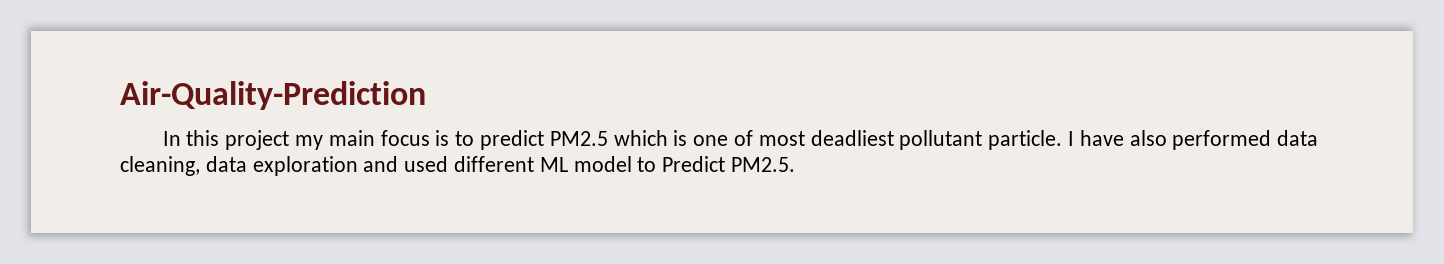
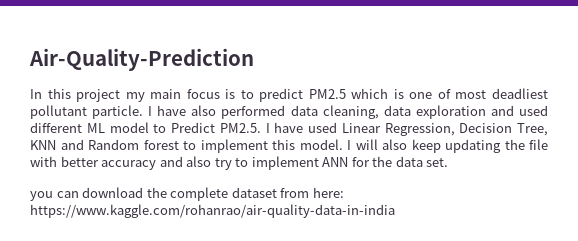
- I have also performed data cleaning, data exploration and used different ML model to Predict PM2.5.
+ I have also performed data cleaning, data exploration and used different ML model to Predict PM2.5. I have used Linear Regression, Decision Tree, KNN and Random forest to implement this model. I will also keep updating the file with better accuracy and also try to implement ANN for the data set.
+ you can download the complete dataset from here: https://www.kaggle.com/rohanrao/air-quality-data-in-india

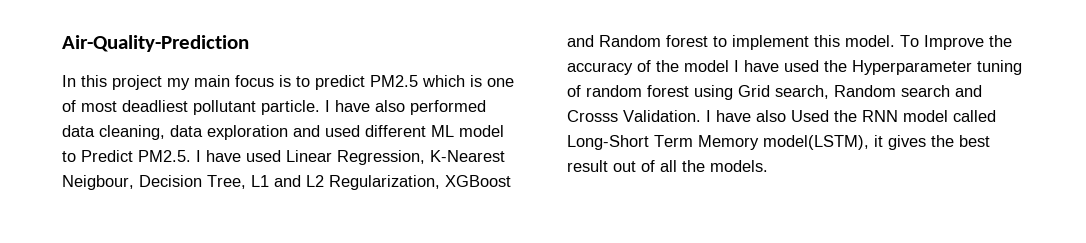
- I have also performed data cleaning, data exploration and used different ML model to Predict PM2.5. I have used Linear Regression, Decision Tree, KNN and Random forest to implement this model.
+ I have also performed data cleaning, data exploration and used different ML model to Predict PM2.5. I have used Linear Regression, K-Nearest Neigbour, Decision Tree, L1 and L2 Regularization, XGBoost and Random forest to implement this model.
- I will also keep updating the file with better accuracy and also try to implement ANN for the data set.
- you can download the complete dataset from here: https://www.kaggle.com/rohanrao/air-quality-data-in-india
+ To Improve the accuracy of the model I have used the Hyperparameter tuning of random forest using Grid search, Random search and Crosss Validation. I have also Used the RNN model called Long-Short Term Memory model(LSTM), it gives the best result out of all the models.

